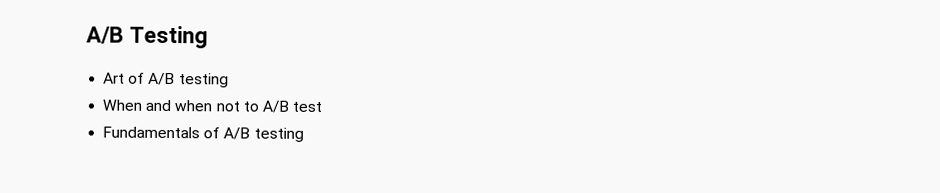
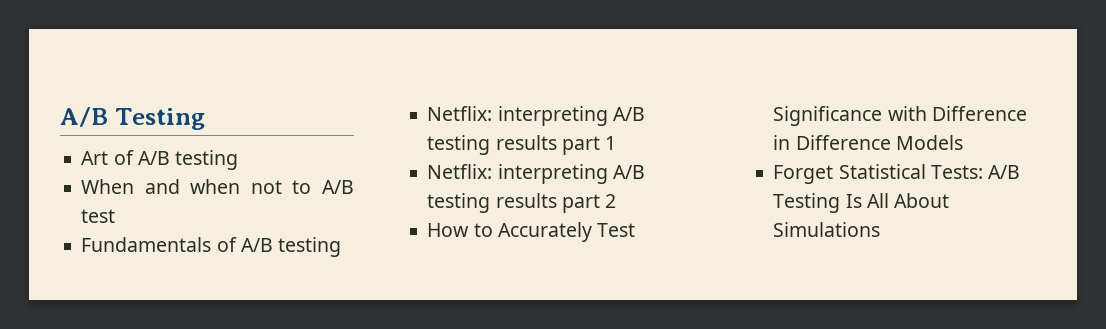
+ Netflix: interpreting A/B testing results part 1
+ Netflix: interpreting A/B testing results part 2
+ How to Accurately Test Significance with Difference in Difference Models
+ Forget Statistical Tests: A/B Testing Is All About Simulations

